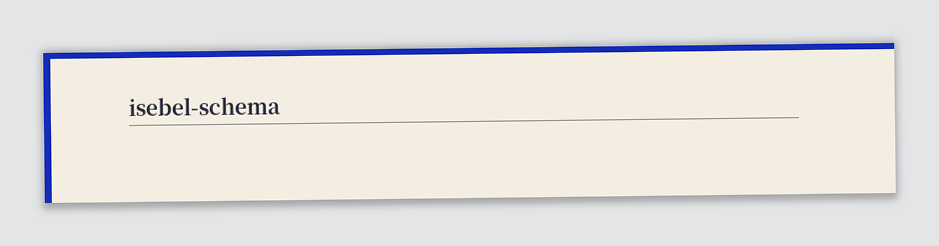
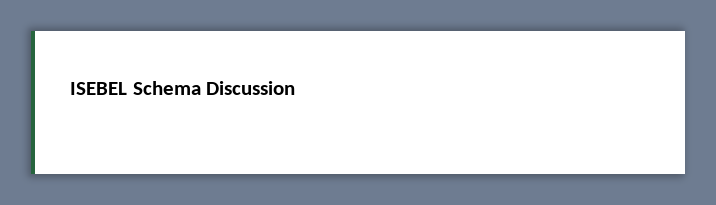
- isebel-schema
+ ISEBEL Schema Discussion

